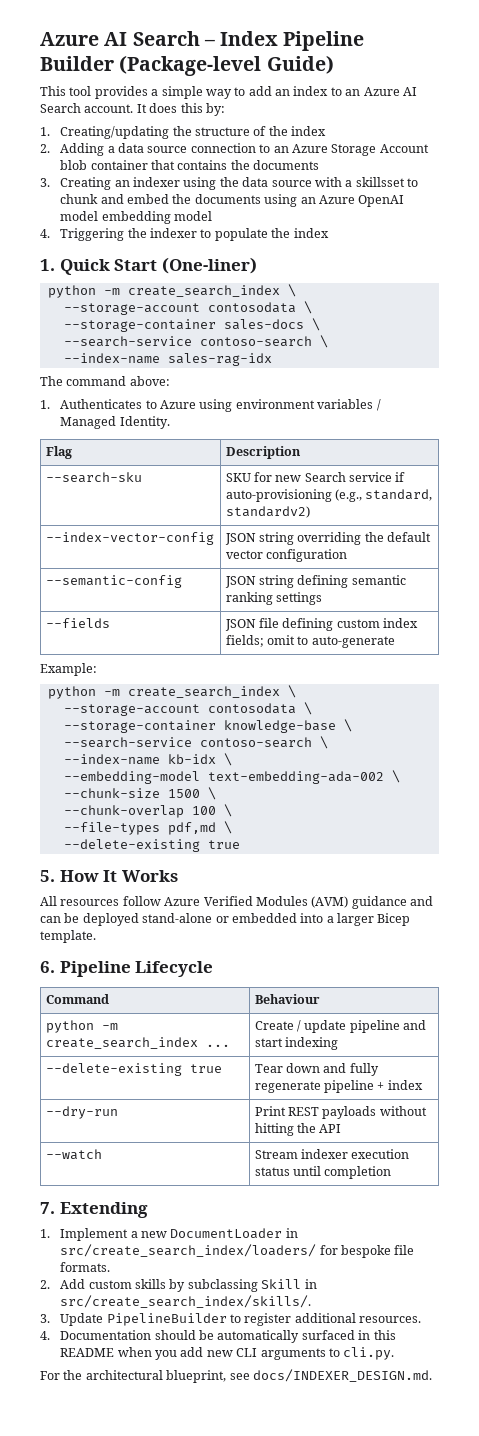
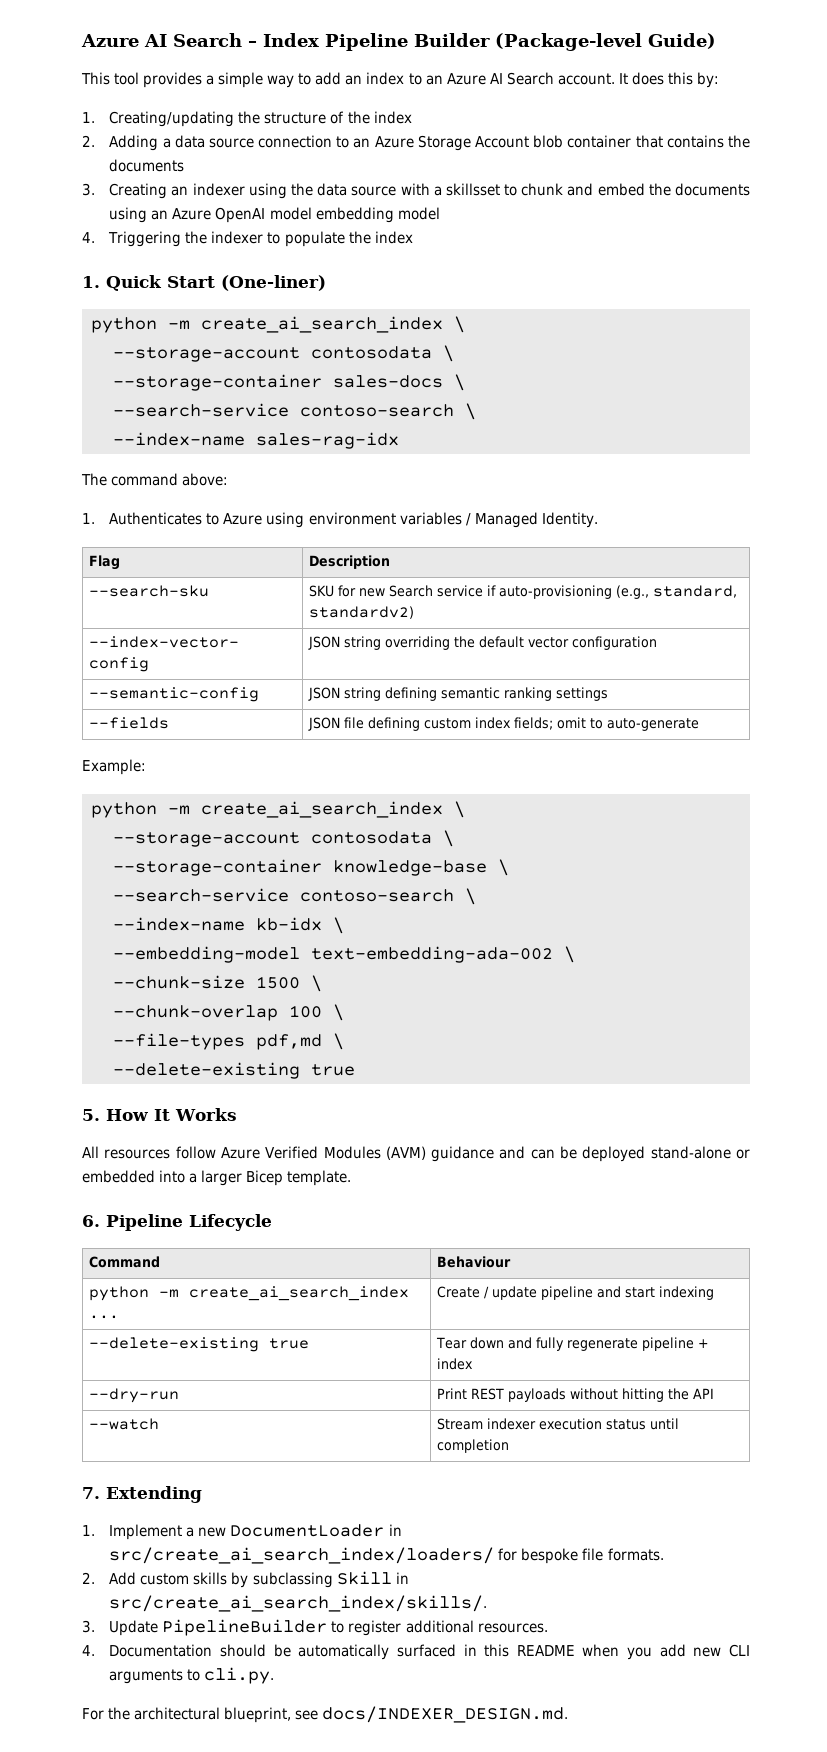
  1. Quick Start (One-liner)
- python -m create_search_index \
+ python -m create_ai_search_index \
  Example:
- python -m create_search_index \
+ python -m create_ai_search_index \
- python -m create_search_index ... | Create / update pipeline and start indexing
+ python -m create_ai_search_index ... | Create / update pipeline and start indexing
- 1. Implement a new DocumentLoader in src/create_search_index/loaders/ for bespoke file formats.
+ 1. Implement a new DocumentLoader in src/create_ai_search_index/loaders/ for bespoke file formats.
- 2. Add custom skills by subclassing Skill in src/create_search_index/skills/.
+ 2. Add custom skills by subclassing Skill in src/create_ai_search_index/skills/.

